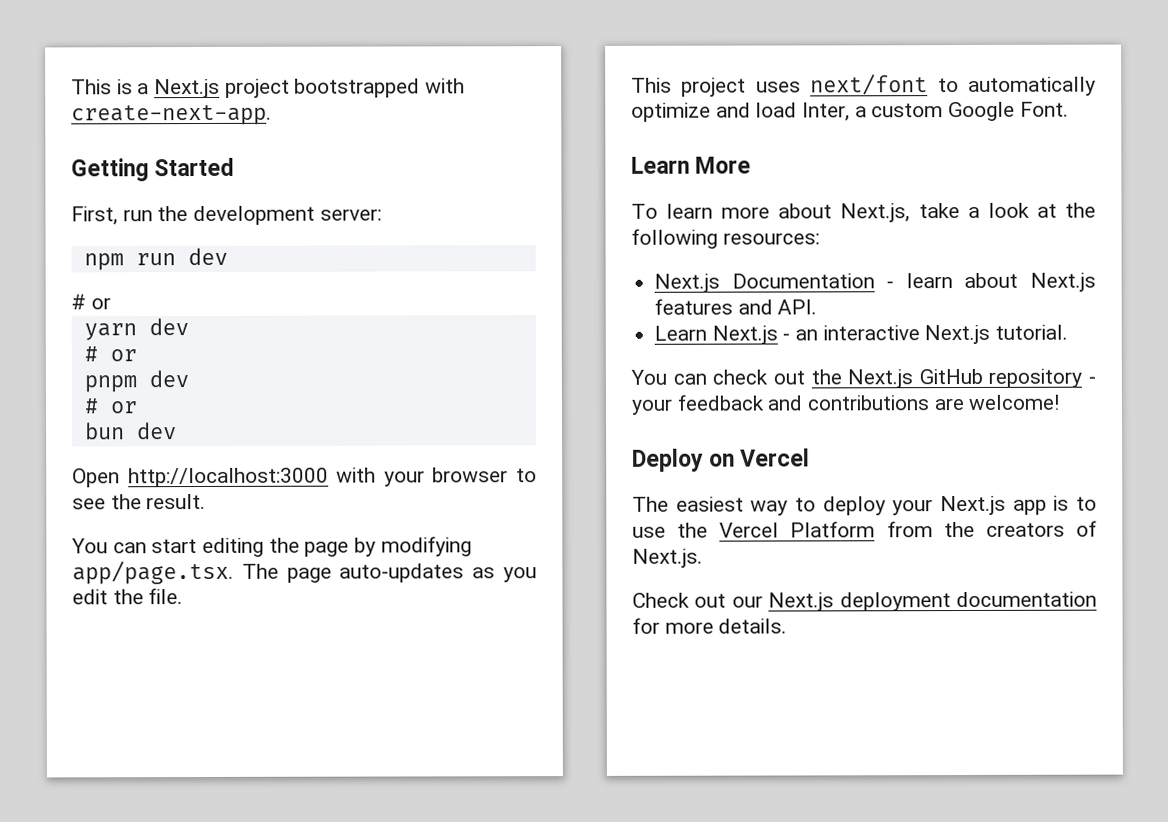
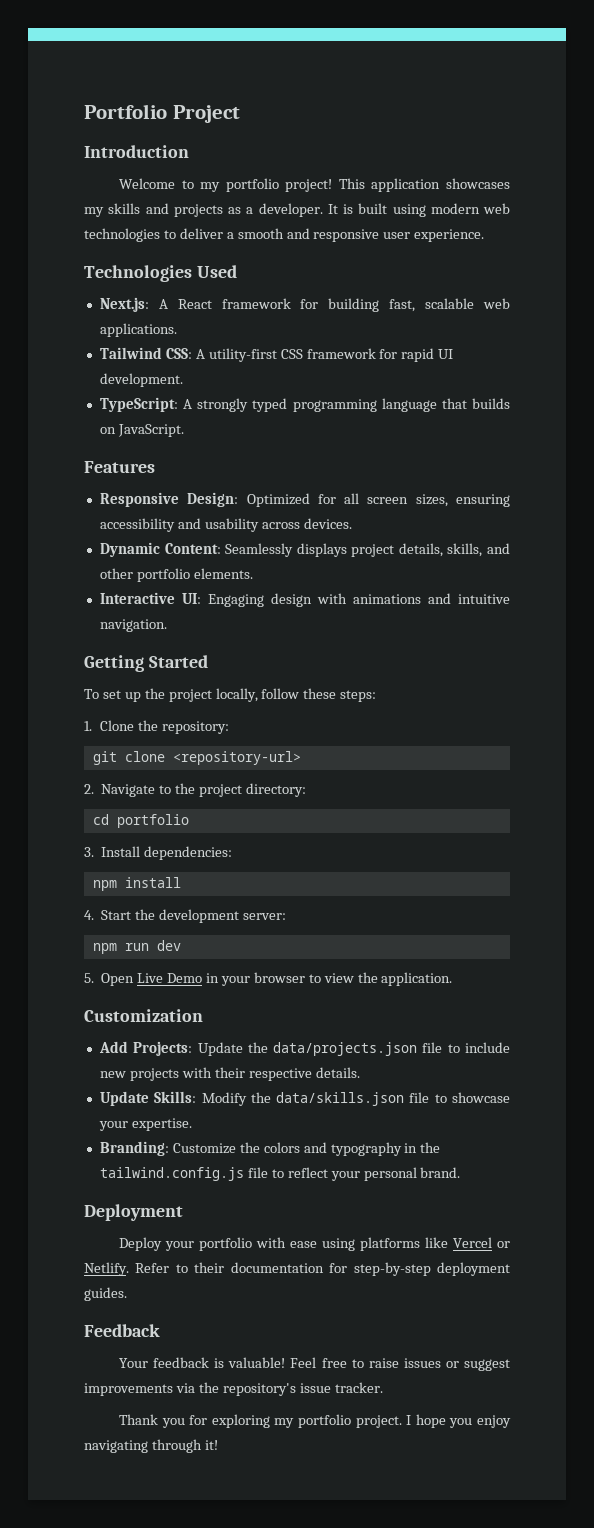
- This is a Next.js project bootstrapped with create-next-app.
+ Portfolio Project
+ Introduction
+ Welcome to my portfolio project! This application showcases my skills and projects as a developer. It is built using modern web technologies to deliver a smooth and responsive user experience.
+ Technologies Used
+ Next.js: A React framework for building fast, scalable web applications.
+ Tailwind CSS: A utility-first CSS framework for rapid UI development.
+ TypeScript: A strongly typed programming language that builds on JavaScript.
+ Features
+ Responsive Design: Optimized for all screen sizes, ensuring accessibility and usability across devices.
+ Dynamic Content: Seamlessly displays project details, skills, and other portfolio elements.
+ Interactive UI: Engaging design with animations and intuitive navigation.
  Getting Started
- First, run the development server:
+ To set up the project locally, follow these steps:
+ 1. Clone the repository:
+ git clone <repository-url>
+ 2. Navigate to the project directory:
+ cd portfolio
+ 3. Install dependencies:
+ npm install
+ 4. Start the development server:
  npm run dev
- # or
- yarn dev
- # or
- pnpm dev
- # or
- bun dev
- Open http://localhost:3000 with your browser to see the result.
- You can start editing the page by modifying app/page.tsx. The page auto-updates as you edit the file.
- This project uses next/font to automatically optimize and load Inter, a custom Google Font.
- Learn More
- To learn more about Next.js, take a look at the following resources:
- Next.js Documentation - learn about Next.js features and API.
- Learn Next.js - an interactive Next.js tutorial.
- You can check out the Next.js GitHub repository - your feedback and contributions are welcome!
- Deploy on Vercel
- The easiest way to deploy your Next.js app is to use the Vercel Platform from the creators of Next.js.
- Check out our Next.js deployment documentation for more details.
+ 5. Open Live Demo in your browser to view the application.
+ Customization
+ Add Projects: Update the data/projects.json file to include new projects with their respective details.
+ Update Skills: Modify the data/skills.json file to showcase your expertise.
+ Branding: Customize the colors and typography in the tailwind.config.js file to reflect your personal brand.
+ Deployment
+ Deploy your portfolio with ease using platforms like Vercel or Netlify. Refer to their documentation for step-by-step deployment guides.
+ Feedback
+ Your feedback is valuable! Feel free to raise issues or suggest improvements via the repository's issue tracker.
+ Thank you for exploring my portfolio project. I hope you enjoy navigating through it!

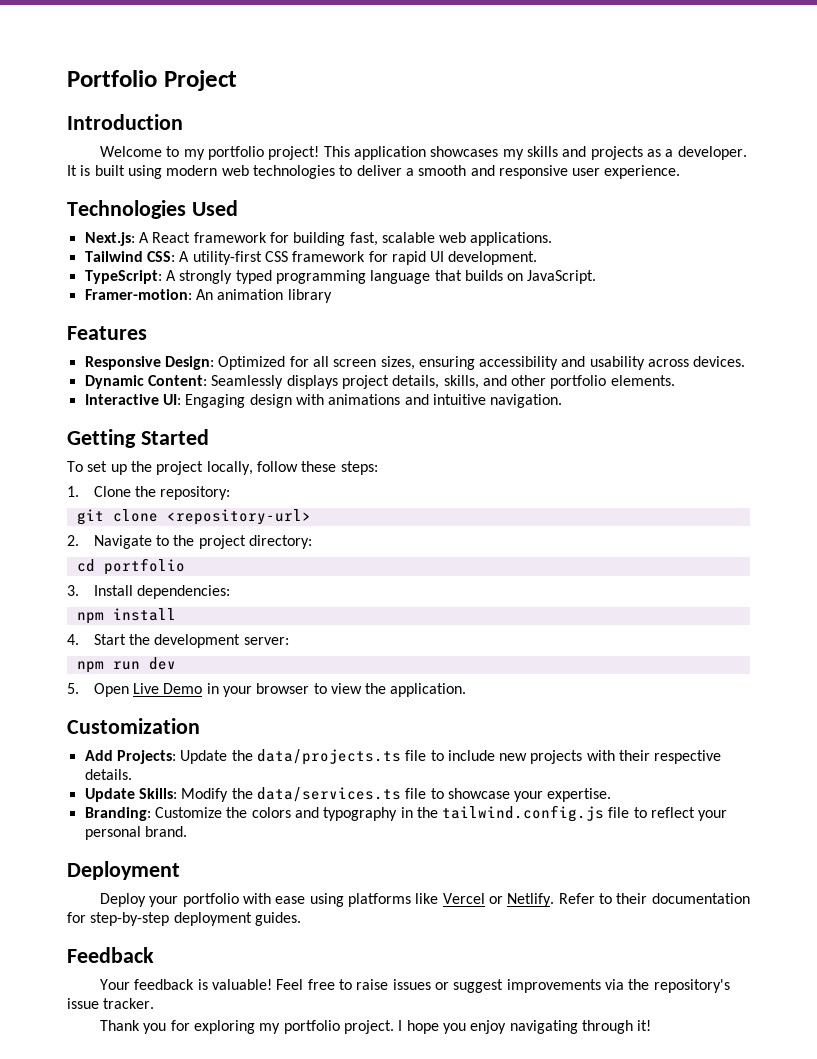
+ Framer-motion: An animation library
- Add Projects: Update the data/projects.json file to include new projects with their respective details.
+ Add Projects: Update the data/projects.ts file to include new projects with their respective details.
- Update Skills: Modify the data/skills.json file to showcase your expertise.
+ Update Skills: Modify the data/services.ts file to showcase your expertise.

